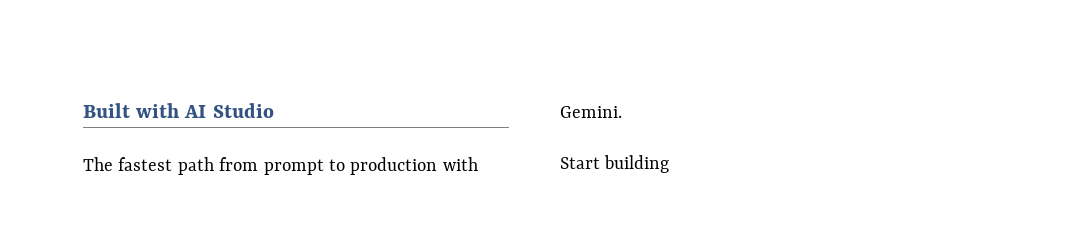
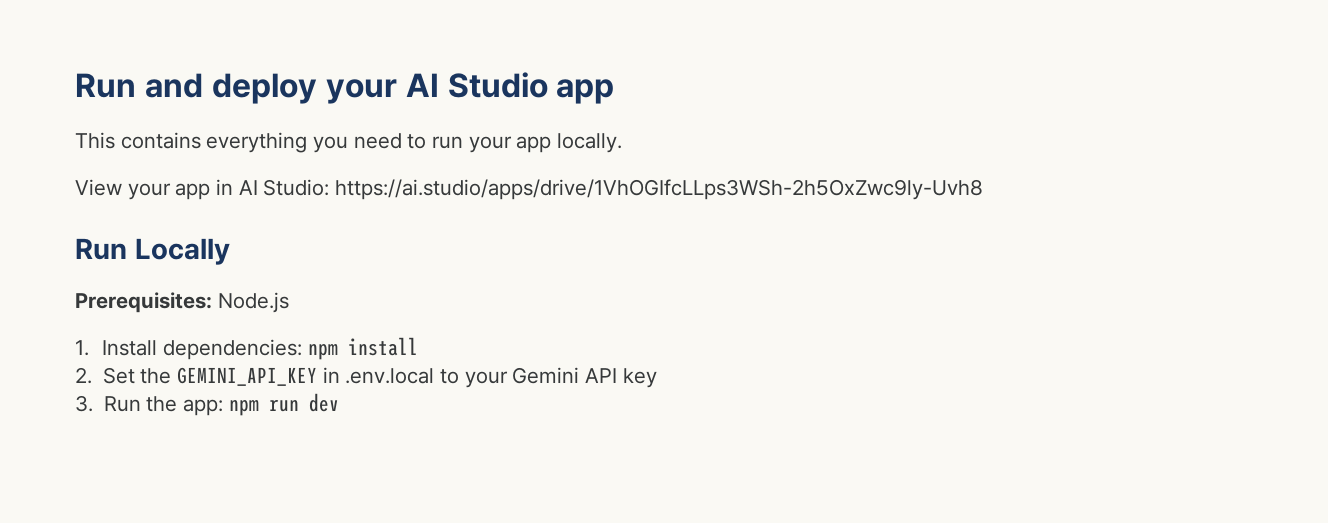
- Built with AI Studio
- The fastest path from prompt to production with Gemini.
- Start building
+ Run and deploy your AI Studio app
+ This contains everything you need to run your app locally.
+ View your app in AI Studio: https://ai.studio/apps/drive/1VhOGIfcLLps3WSh-2h5OxZwc9ly-Uvh8
+ Run Locally
+ Prerequisites: Node.js
+ 1. Install dependencies: npm install
+ 2. Set the GEMINI_API_KEY in .env.local to your Gemini API key
+ 3. Run the app: npm run dev

